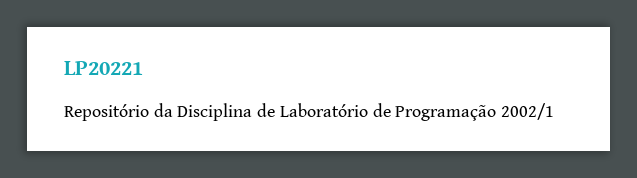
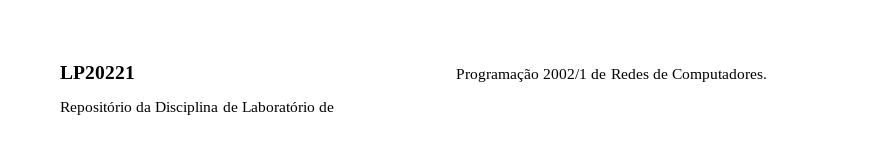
- Repositório da Disciplina de Laboratório de Programação 2002/1
+ Repositório da Disciplina de Laboratório de Programação 2002/1 de Redes de Computadores.

